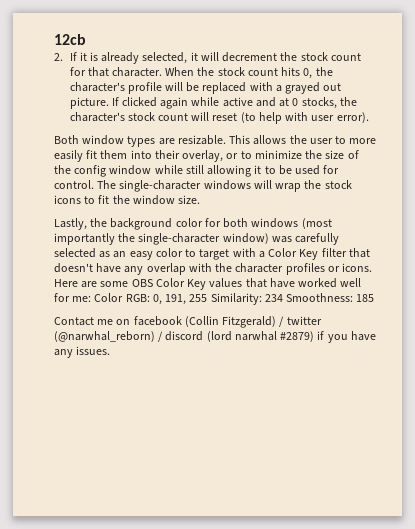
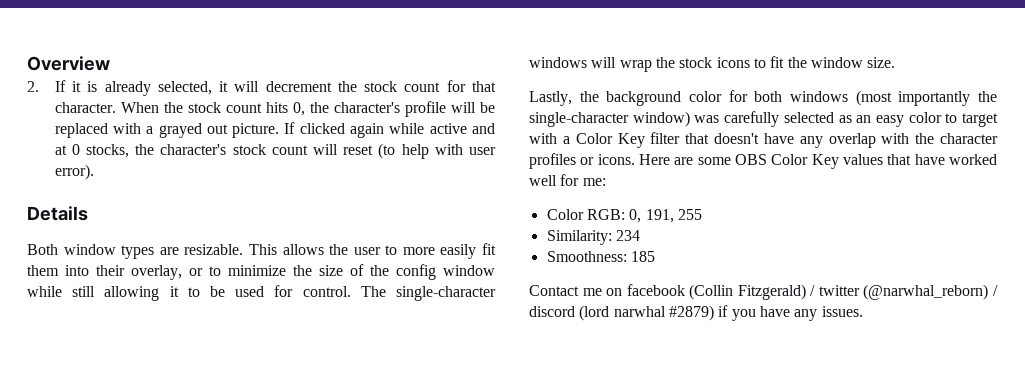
- 12cb
+ Overview
+ Details
- Here are some OBS Color Key values that have worked well for me: Color RGB: 0, 191, 255 Similarity: 234 Smoothness: 185
+ Here are some OBS Color Key values that have worked well for me:
+ Color RGB: 0, 191, 255
+ Similarity: 234
+ Smoothness: 185

